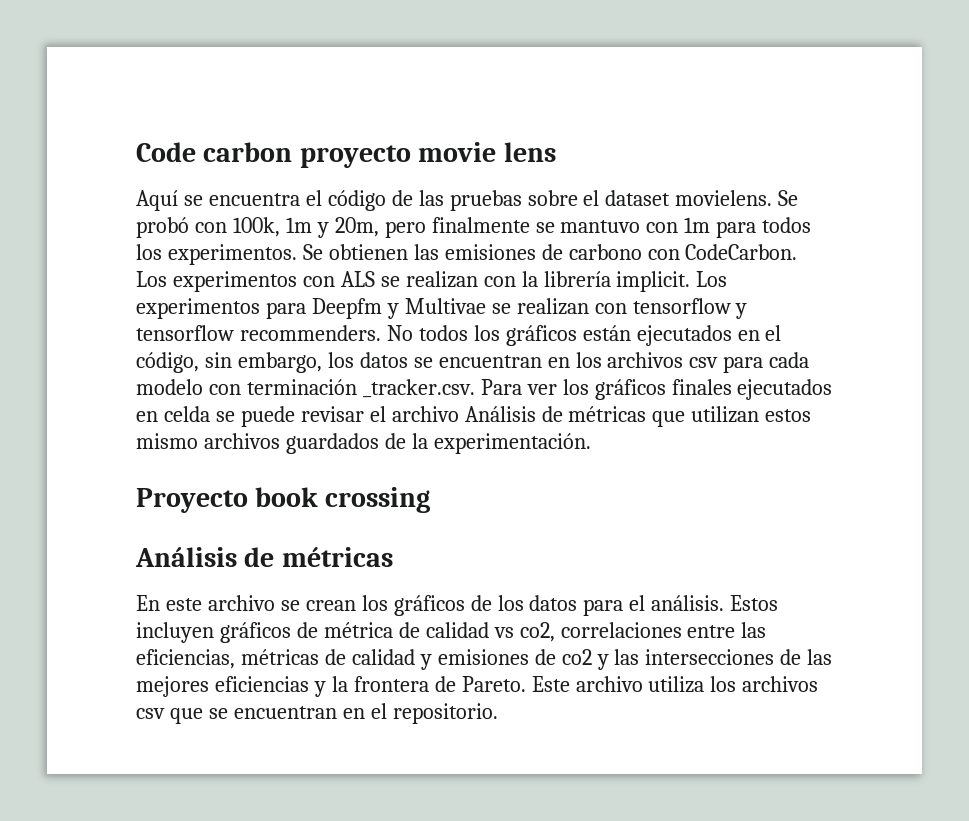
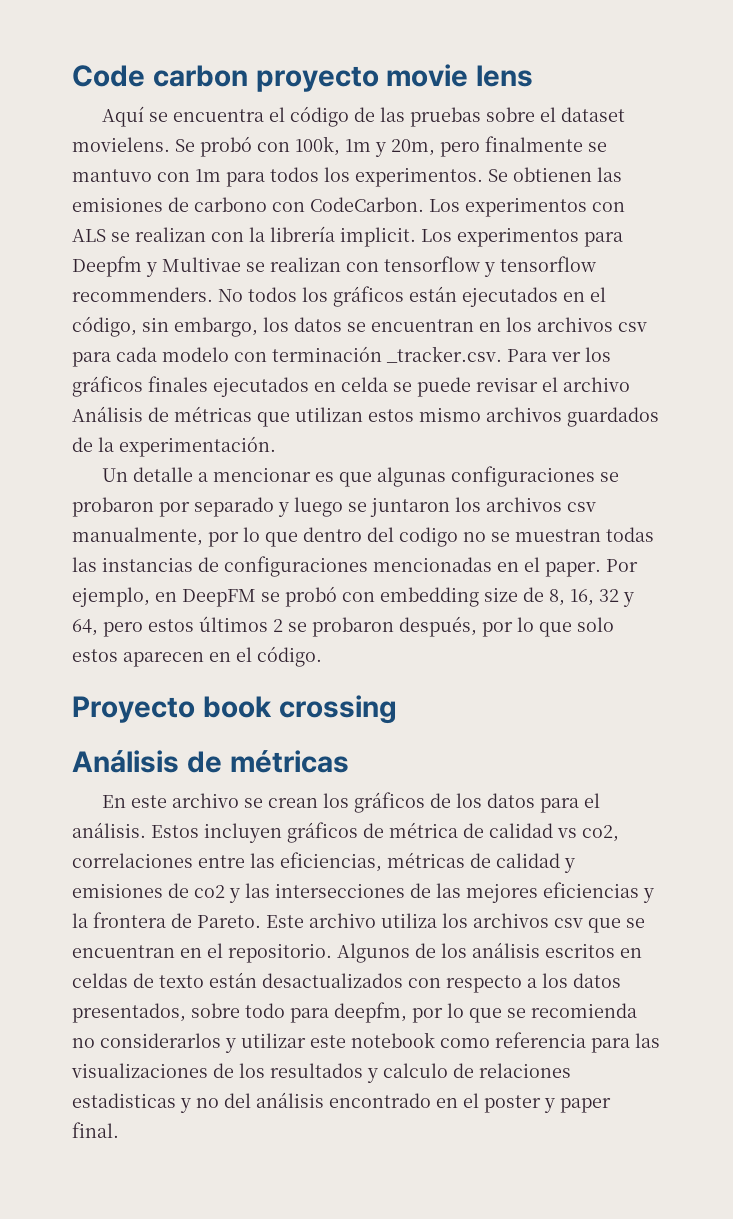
+ Un detalle a mencionar es que algunas configuraciones se probaron por separado y luego se juntaron los archivos csv manualmente, por lo que dentro del codigo no se muestran todas las instancias de configuraciones mencionadas en el paper. Por ejemplo, en DeepFM se probó con embedding size de 8, 16, 32 y 64, pero estos últimos 2 se probaron después, por lo que solo estos aparecen en el código.
+ Algunos de los análisis escritos en celdas de texto están desactualizados con respecto a los datos presentados, sobre todo para deepfm, por lo que se recomienda no considerarlos y utilizar este notebook como referencia para las visualizaciones de los resultados y calculo de relaciones estadisticas y no del análisis encontrado en el poster y paper final.

